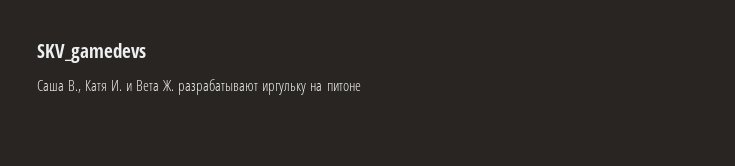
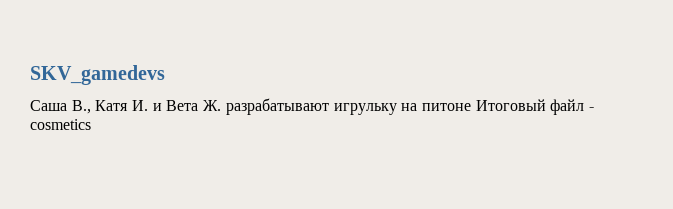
- Саша В., Катя И. и Вета Ж. разрабатывают иргульку на питоне
+ Саша В., Катя И. и Вета Ж. разрабатывают игрульку на питоне Итоговый файл - cosmetics

